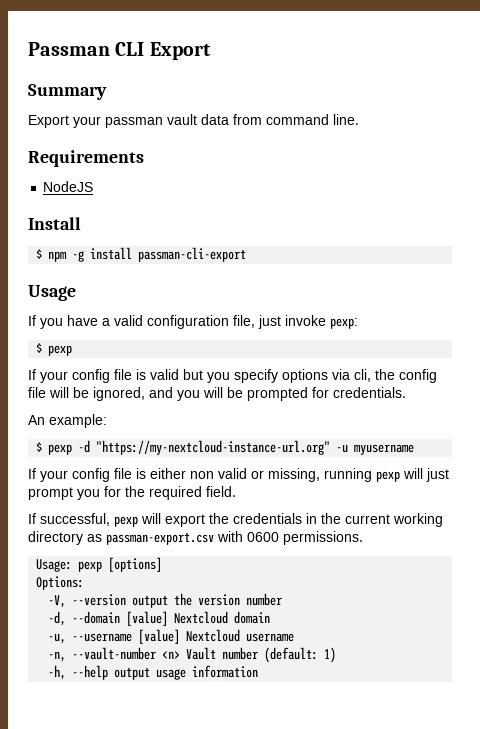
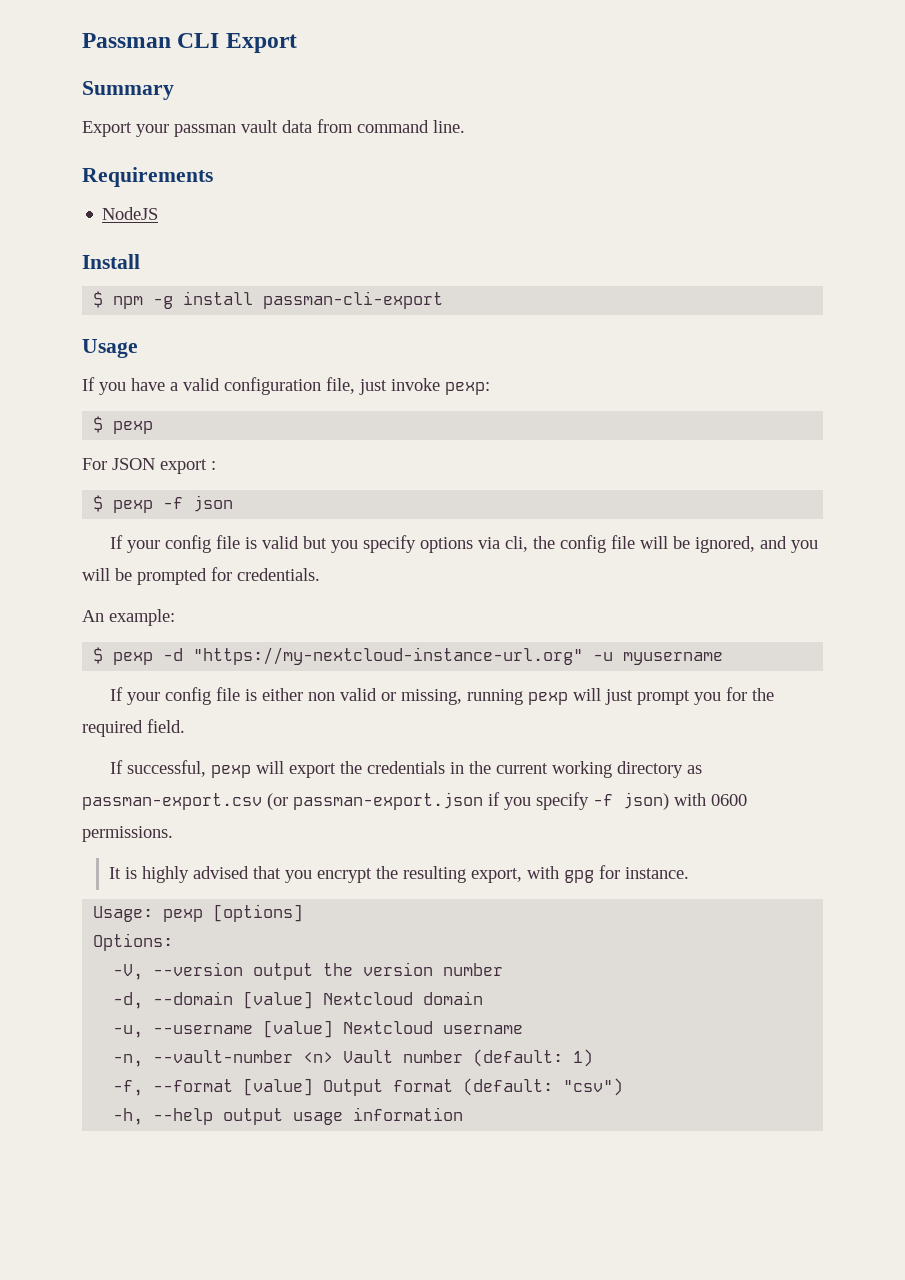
+ For JSON export :
+ $ pexp -f json
- If successful, pexp will export the credentials in the current working directory as passman-export.csv with 0600 permissions.
+ If successful, pexp will export the credentials in the current working directory as passman-export.csv (or passman-export.json if you specify -f json) with 0600 permissions.
+ It is highly advised that you encrypt the resulting export, with gpg for instance.
+ -f, --format [value] Output format (default: "csv")

